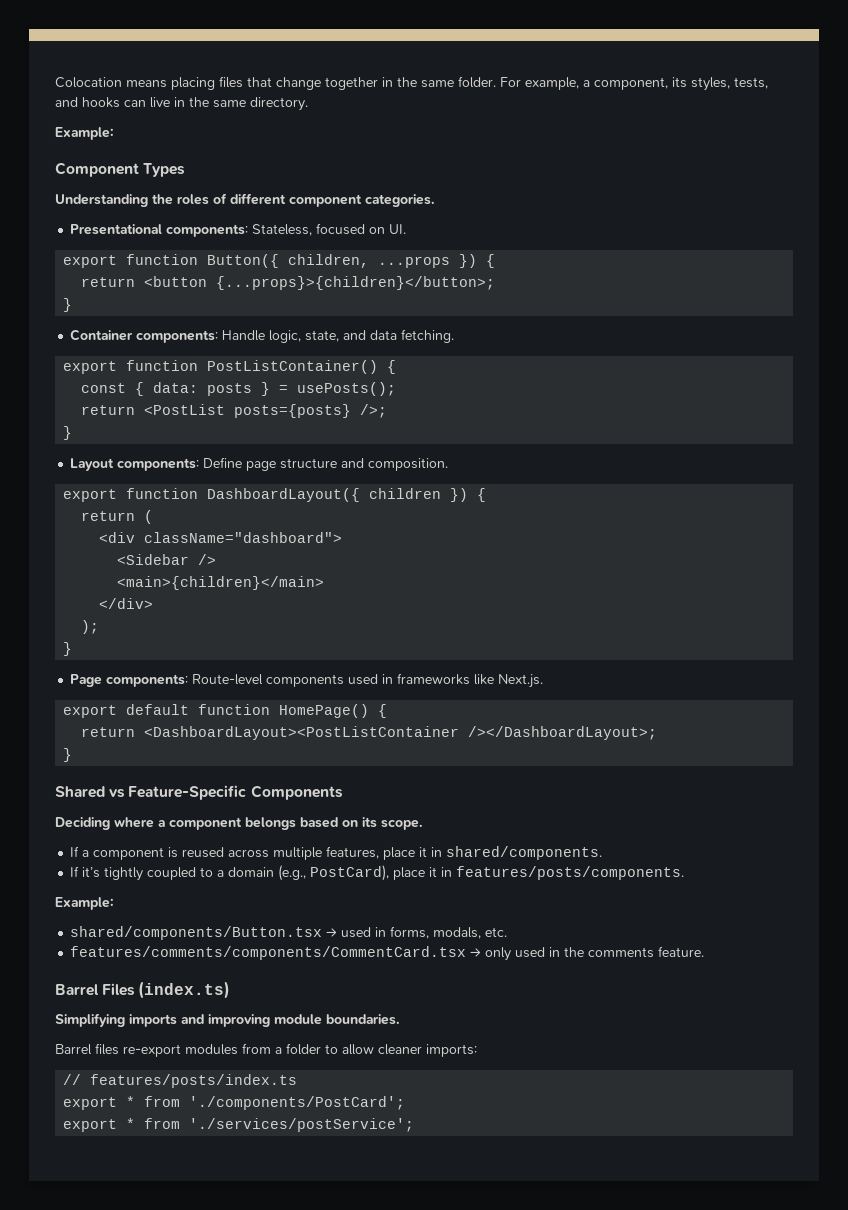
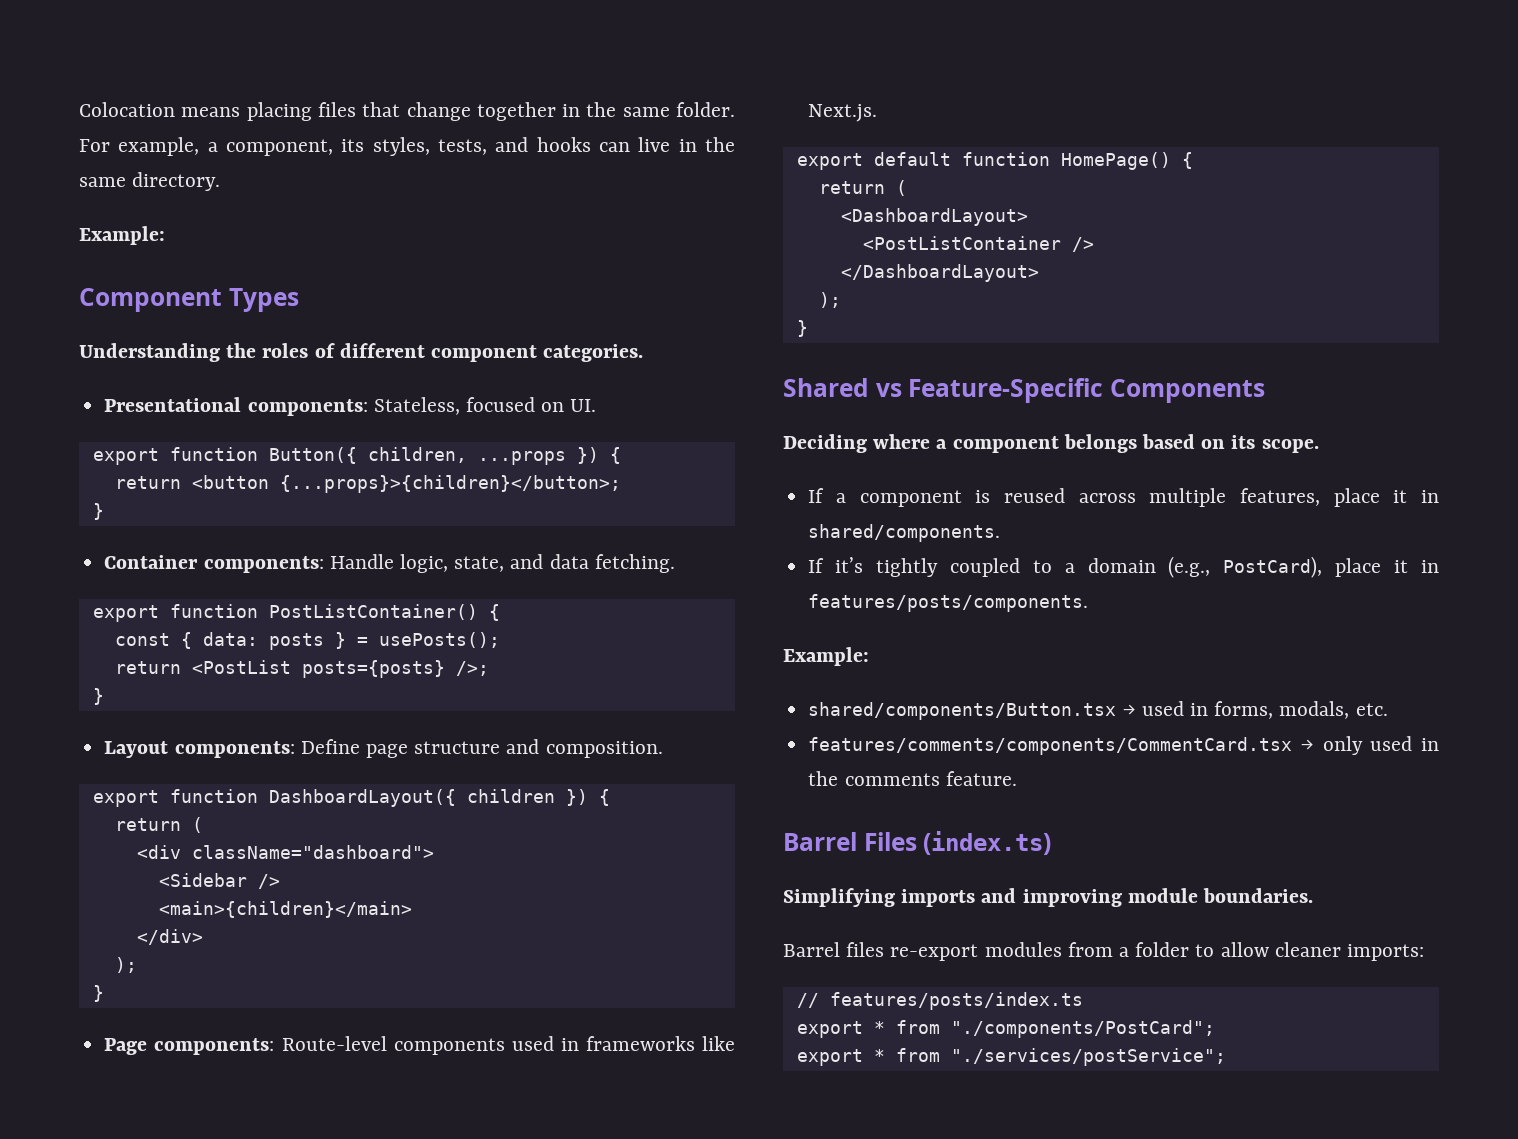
  export default function HomePage() {
- return <DashboardLayout><PostListContainer /></DashboardLayout>;
+ return (
+ <DashboardLayout>
+ <PostListContainer />
+ </DashboardLayout>
+ );
- export * from './components/PostCard';
- export * from './services/postService';
+ export * from "./components/PostCard";
+ export * from "./services/postService";

